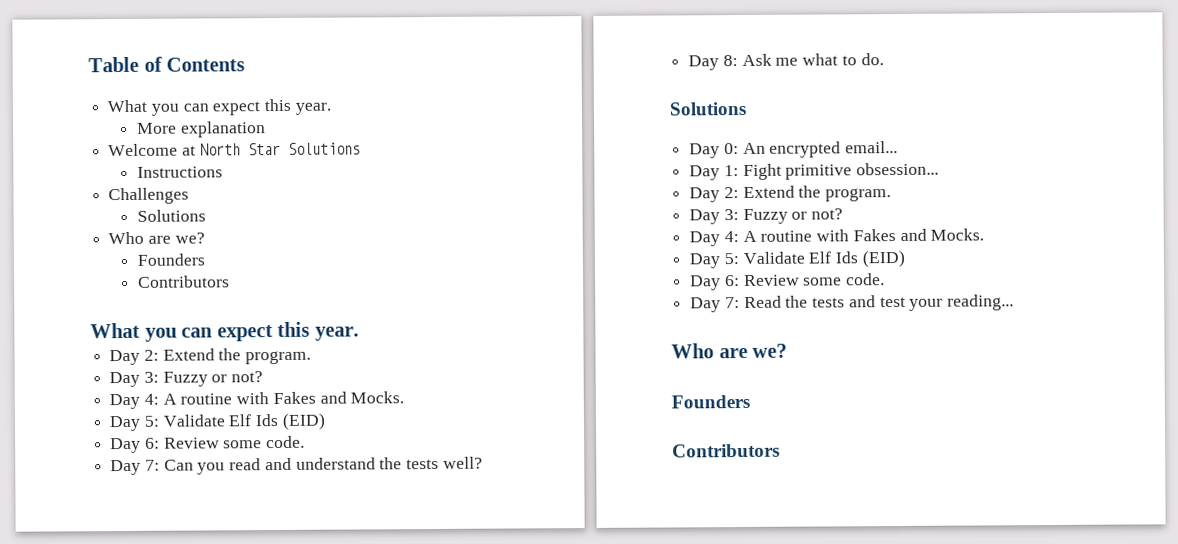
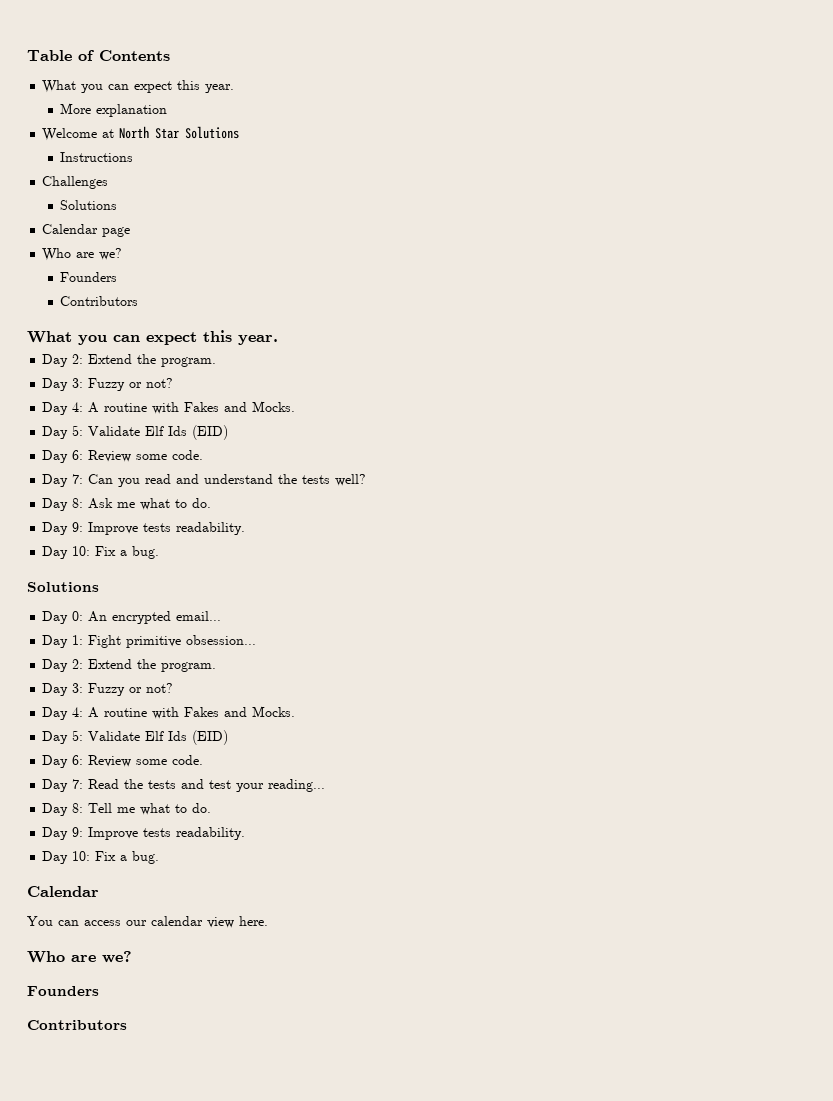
+ Calendar page
  Day 8: Ask me what to do.
+ Day 9: Improve tests readability.
+ Day 10: Fix a bug.
+ Day 8: Tell me what to do.
+ Day 9: Improve tests readability.
+ Day 10: Fix a bug.
+ Calendar
+ You can access our calendar view here.

